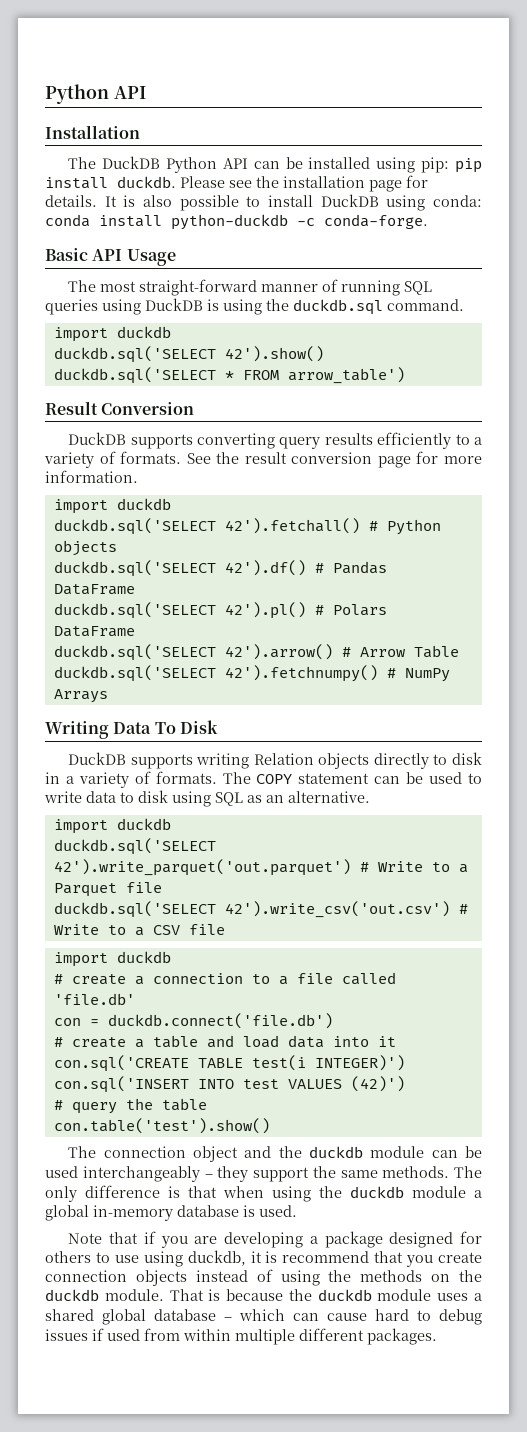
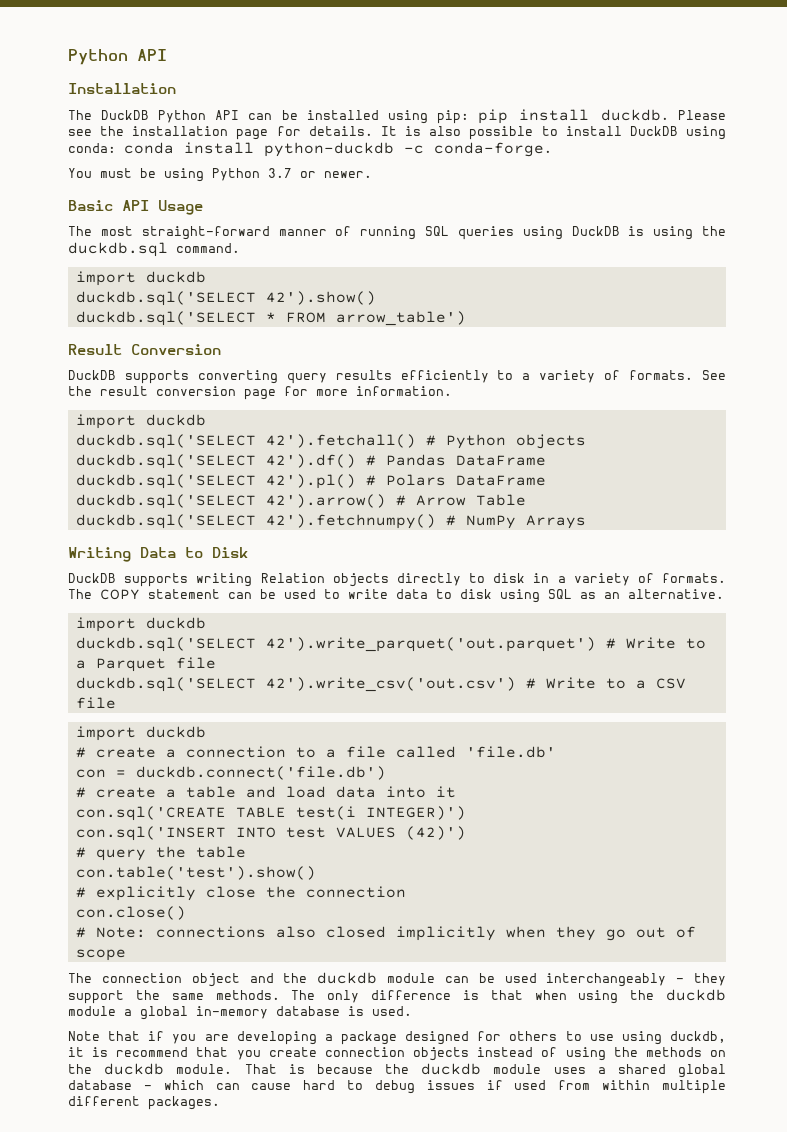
+ You must be using Python 3.7 or newer.
- Writing Data To Disk
+ Writing Data to Disk
+ # explicitly close the connection
+ con.close()
+ # Note: connections also closed implicitly when they go out of scope

